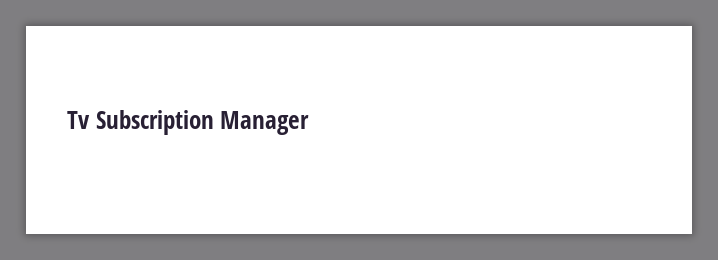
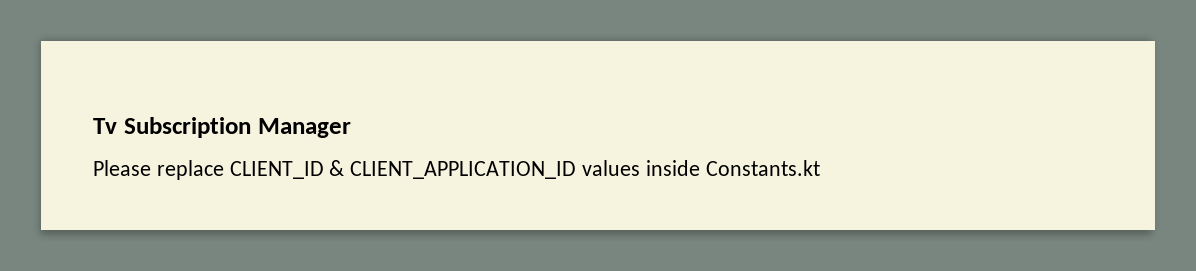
+ Please replace CLIENT_ID & CLIENT_APPLICATION_ID values inside Constants.kt

